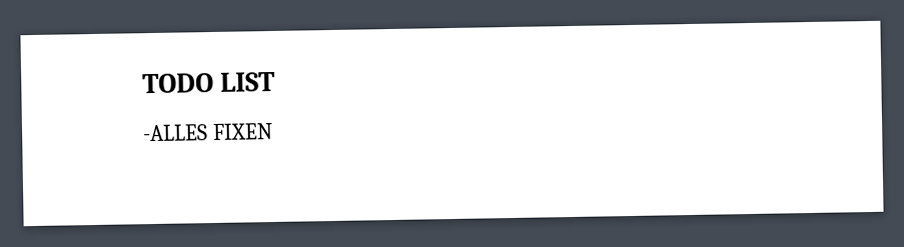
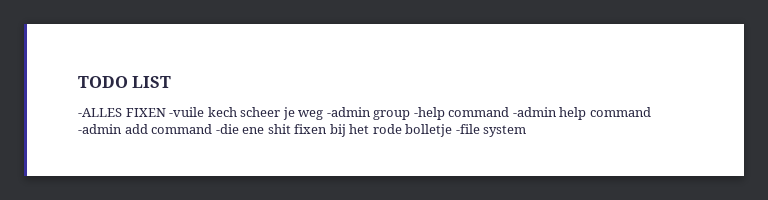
- -ALLES FIXEN
+ -ALLES FIXEN -vuile kech scheer je weg -admin group -help command -admin help command -admin add command -die ene shit fixen bij het rode bolletje -file system

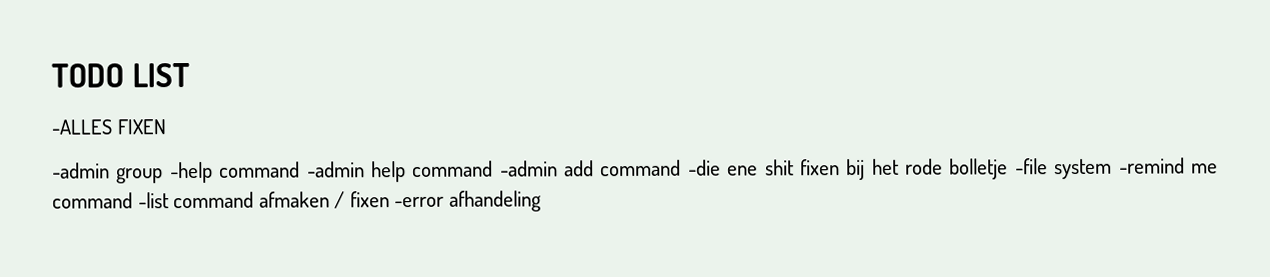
- -ALLES FIXEN -vuile kech scheer je weg -admin group -help command -admin help command -admin add command -die ene shit fixen bij het rode bolletje -file system
+ -ALLES FIXEN
+ -admin group -help command -admin help command -admin add command -die ene shit fixen bij het rode bolletje -file system -remind me command -list command afmaken / fixen -error afhandeling

